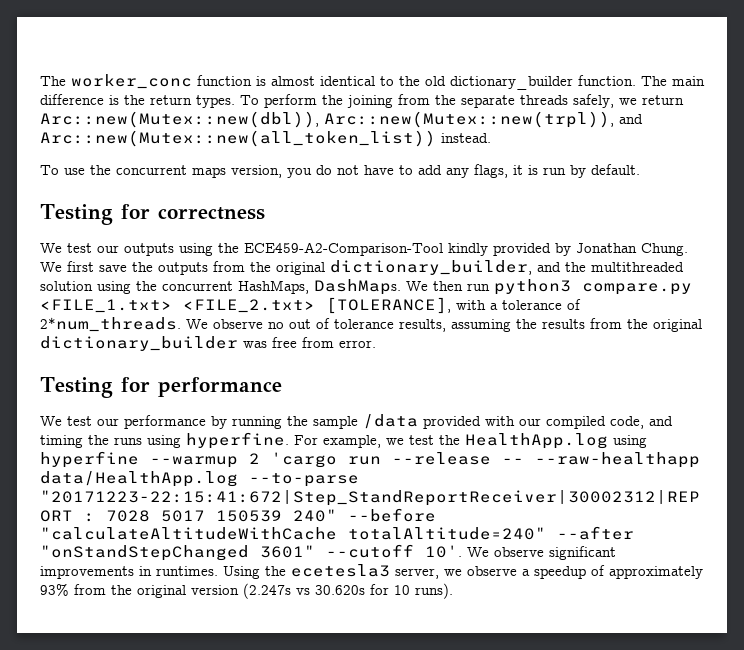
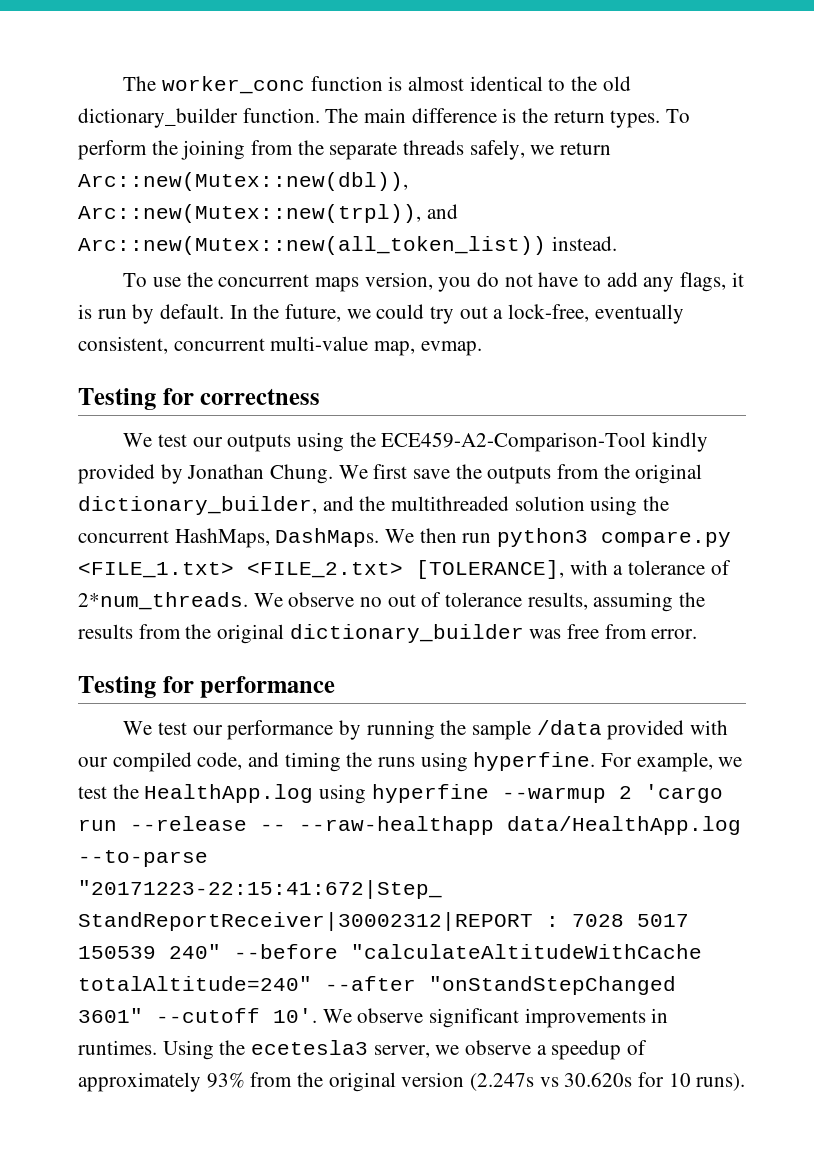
+ In the future, we could try out a lock-free, eventually consistent, concurrent multi-value map, evmap.

